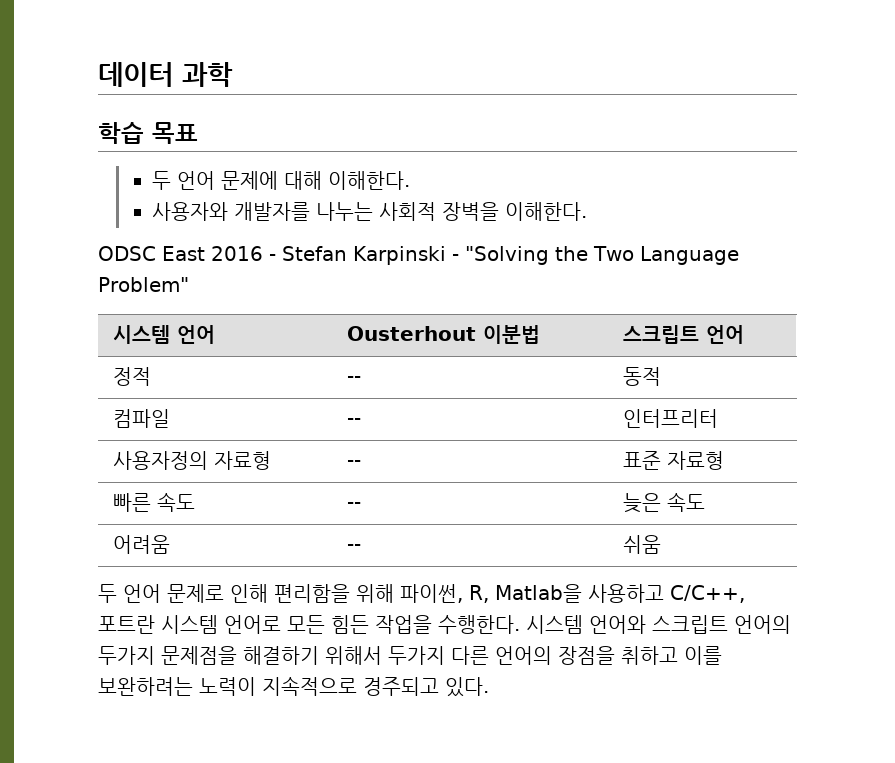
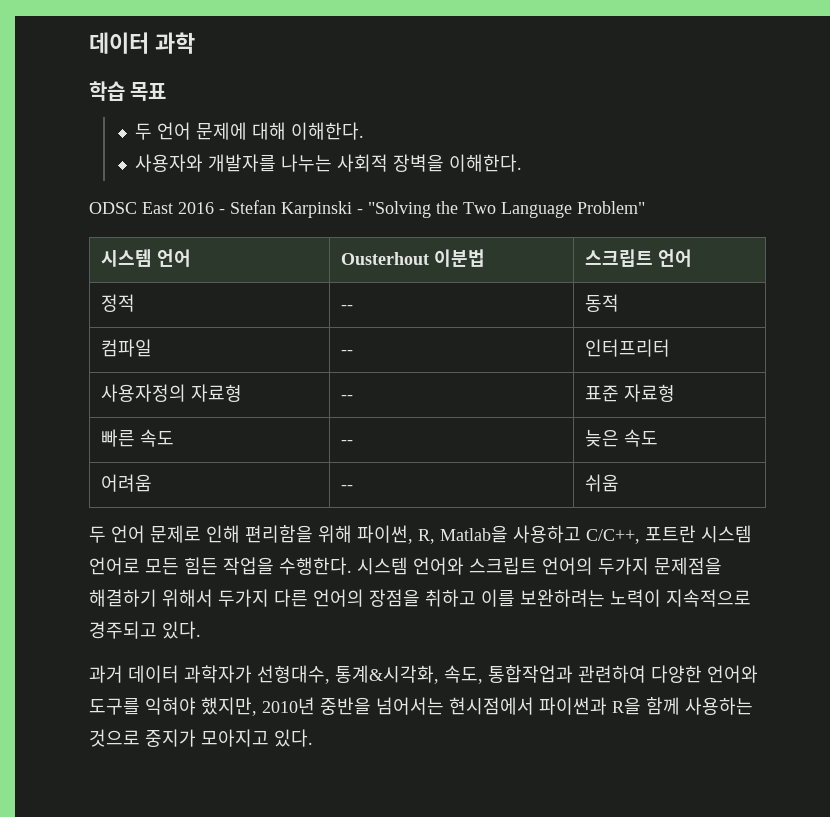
+ 과거 데이터 과학자가 선형대수, 통계&시각화, 속도, 통합작업과 관련하여 다양한 언어와 도구를 익혀야 했지만, 2010년 중반을 넘어서는 현시점에서 파이썬과 R을 함께 사용하는 것으로 중지가 모아지고 있다.

